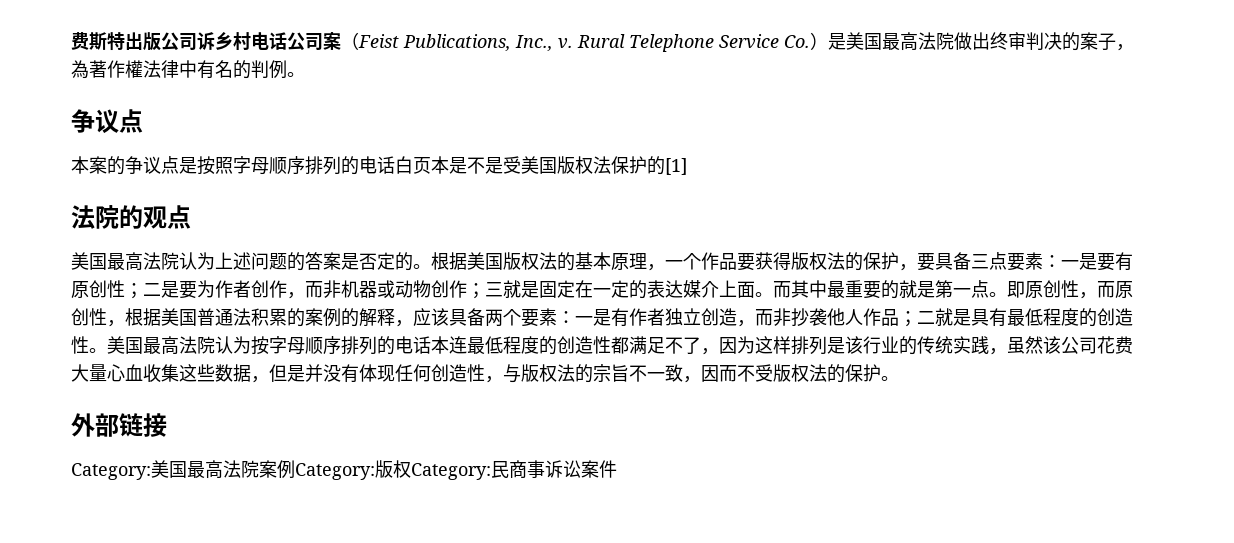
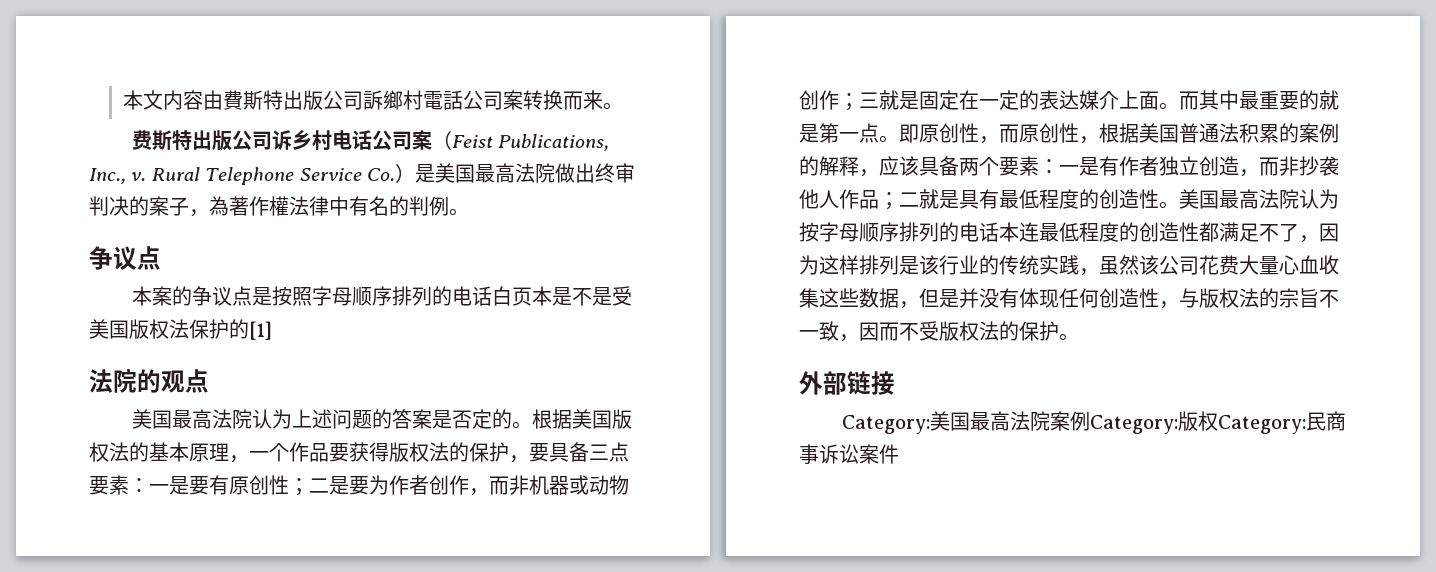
+ 本文内容由費斯特出版公司訴鄉村電話公司案转换而来。

